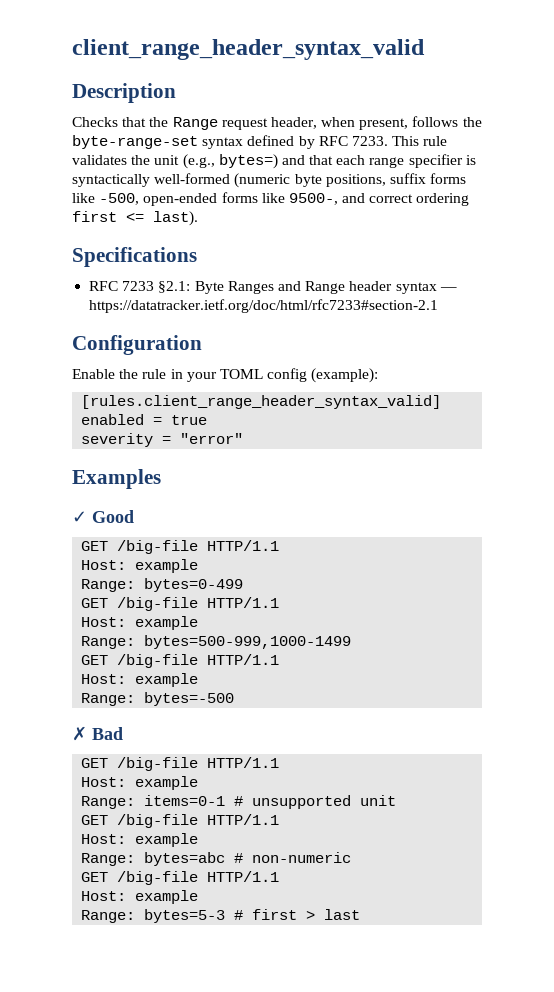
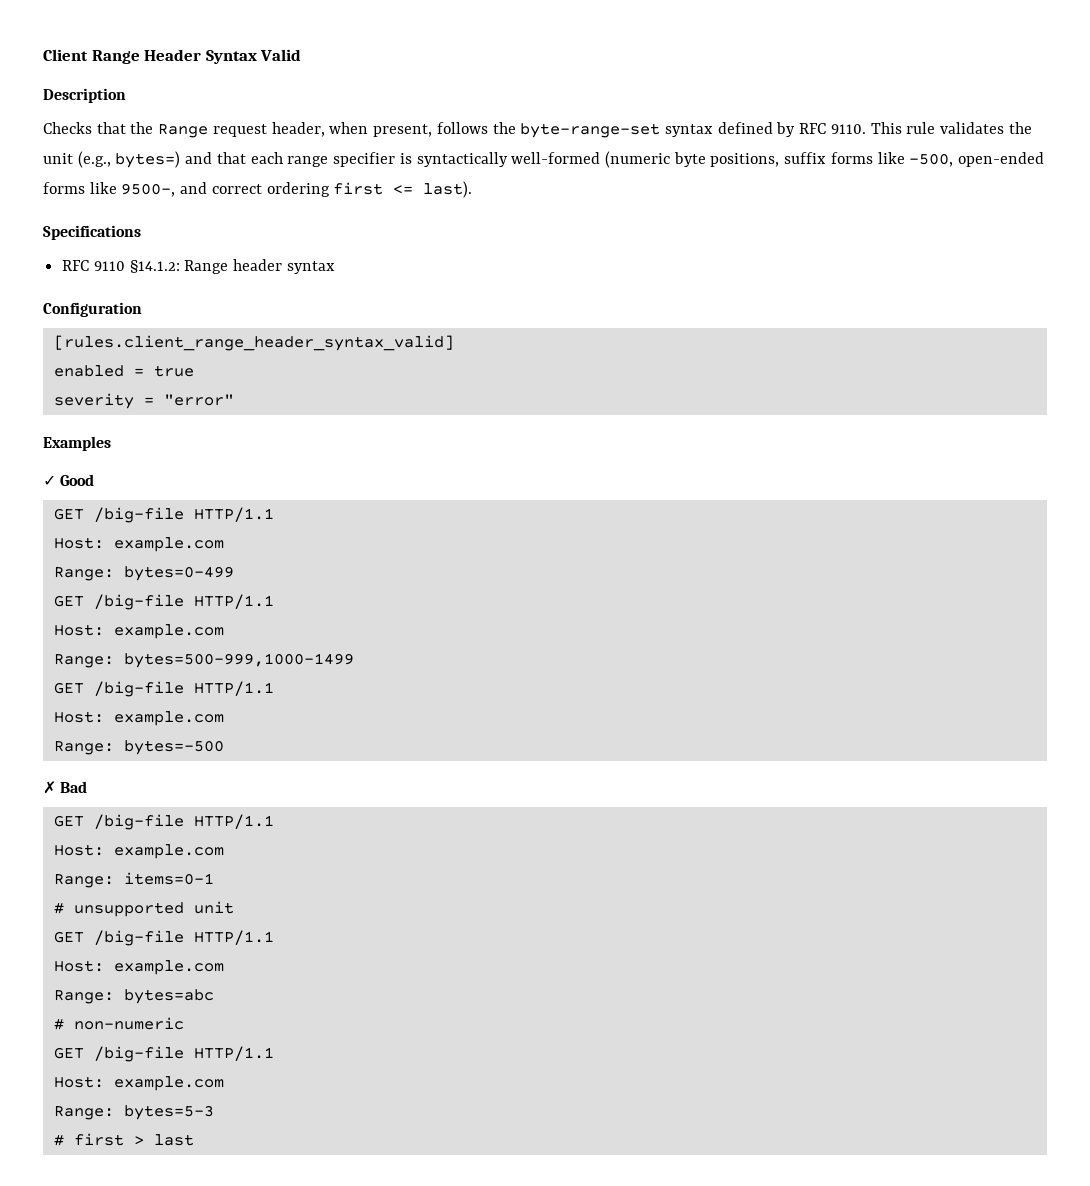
- client_range_header_syntax_valid
+ Client Range Header Syntax Valid
- Checks that the Range request header, when present, follows the byte-range-set syntax defined by RFC 7233.
+ Checks that the Range request header, when present, follows the byte-range-set syntax defined by RFC 9110.
- RFC 7233 §2.1: Byte Ranges and Range header syntax — https://datatracker.ietf.org/doc/html/rfc7233#section-2.1
+ RFC 9110 §14.1.2: Range header syntax
- Enable the rule in your TOML config (example):
  ✓ Good
  GET /big-file HTTP/1.1
- Host: example
+ Host: example.com
  Range: bytes=0-499
  GET /big-file HTTP/1.1
- Host: example
+ Host: example.com
  Range: bytes=500-999,1000-1499
  GET /big-file HTTP/1.1
- Host: example
+ Host: example.com
  ✗ Bad
  GET /big-file HTTP/1.1
- Host: example
+ Host: example.com
- Range: items=0-1 # unsupported unit
+ Range: items=0-1
+ # unsupported unit
  GET /big-file HTTP/1.1
- Host: example
+ Host: example.com
- Range: bytes=abc # non-numeric
+ Range: bytes=abc
+ # non-numeric
  GET /big-file HTTP/1.1
- Host: example
+ Host: example.com
- Range: bytes=5-3 # first > last
+ Range: bytes=5-3
+ # first > last

